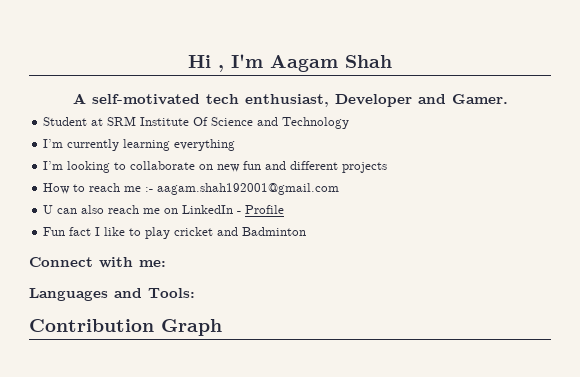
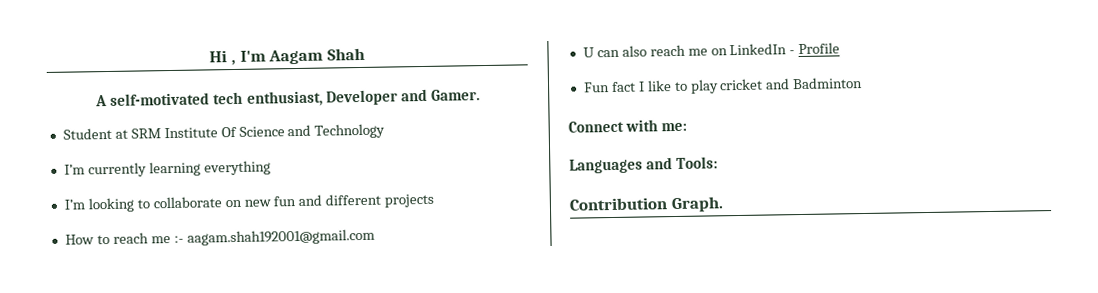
- Contribution Graph
+ Contribution Graph.

